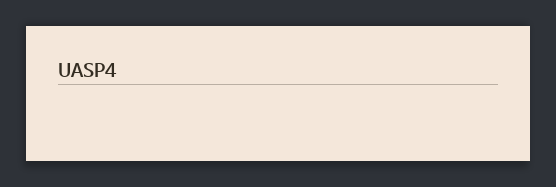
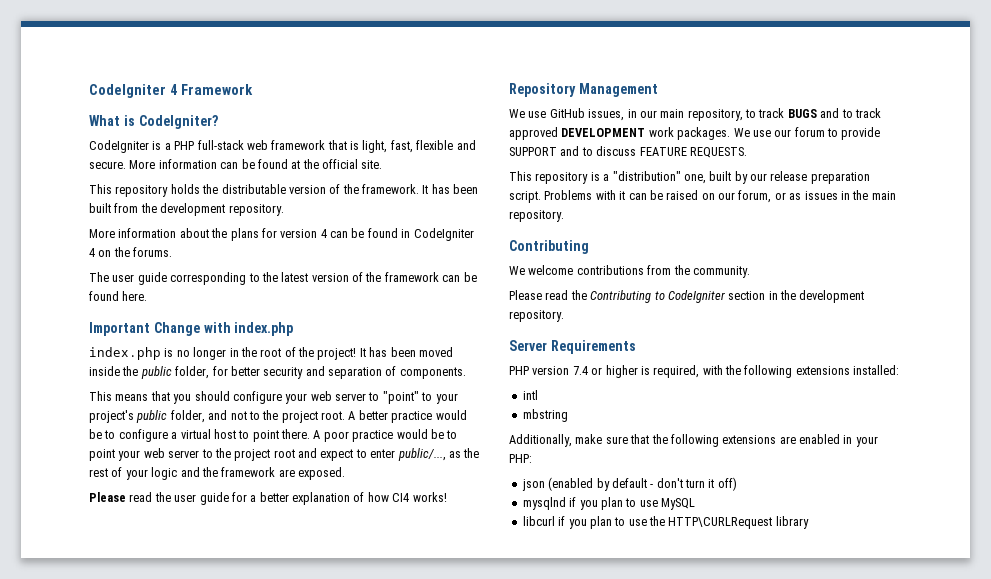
- UASP4
+ CodeIgniter 4 Framework
+ What is CodeIgniter?
+ CodeIgniter is a PHP full-stack web framework that is light, fast, flexible and secure. More information can be found at the official site.
+ This repository holds the distributable version of the framework. It has been built from the development repository.
+ More information about the plans for version 4 can be found in CodeIgniter 4 on the forums.
+ The user guide corresponding to the latest version of the framework can be found here.
+ Important Change with index.php
+ index.php is no longer in the root of the project! It has been moved inside the public folder, for better security and separation of components.
+ This means that you should configure your web server to "point" to your project's public folder, and not to the project root. A better practice would be to configure a virtual host to point there. A poor practice would be to point your web server to the project root and expect to enter public/..., as the rest of your logic and the framework are exposed.
+ Please read the user guide for a better explanation of how CI4 works!
+ Repository Management
+ We use GitHub issues, in our main repository, to track BUGS and to track approved DEVELOPMENT work packages. We use our forum to provide SUPPORT and to discuss FEATURE REQUESTS.
+ This repository is a "distribution" one, built by our release preparation script. Problems with it can be raised on our forum, or as issues in the main repository.
+ Contributing
+ We welcome contributions from the community.
+ Please read the Contributing to CodeIgniter section in the development repository.
+ Server Requirements
+ PHP version 7.4 or higher is required, with the following extensions installed:
+ intl
+ mbstring
+ Additionally, make sure that the following extensions are enabled in your PHP:
+ json (enabled by default - don't turn it off)
+ mysqlnd if you plan to use MySQL
+ libcurl if you plan to use the HTTP\CURLRequest library

